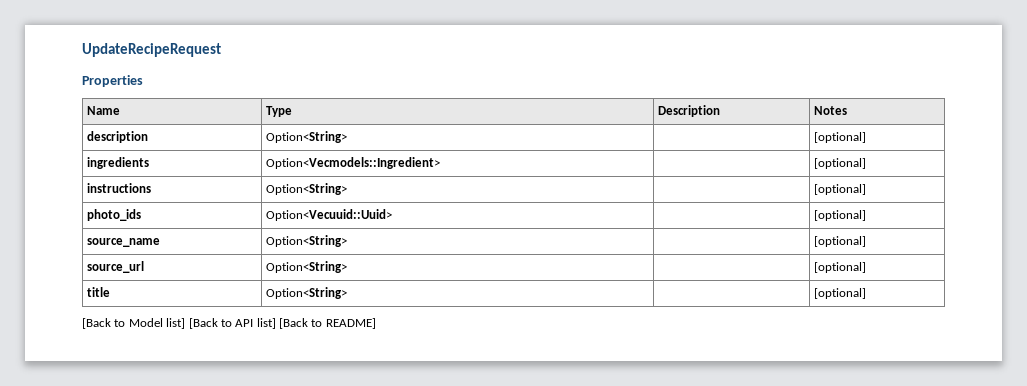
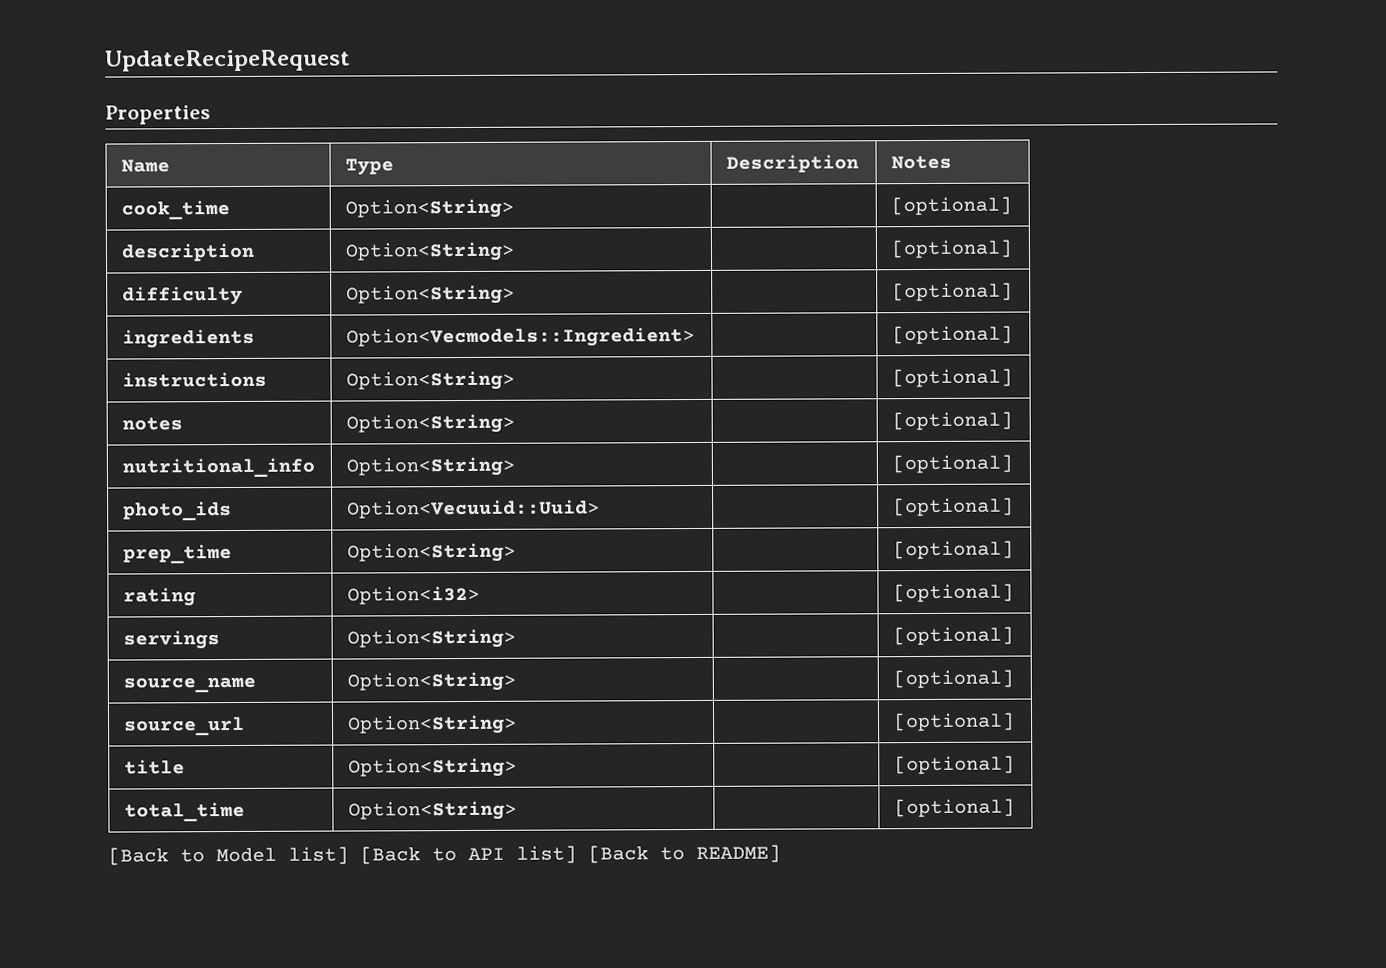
+ cook_time | Option<String> | | [optional]
+ difficulty | Option<String> | | [optional]
+ notes | Option<String> | | [optional]
+ nutritional_info | Option<String> | | [optional]
  photo_ids | Option<Vecuuid::Uuid> | | [optional]
+ prep_time | Option<String> | | [optional]
+ rating | Option<i32> | | [optional]
+ servings | Option<String> | | [optional]
+ total_time | Option<String> | | [optional]

